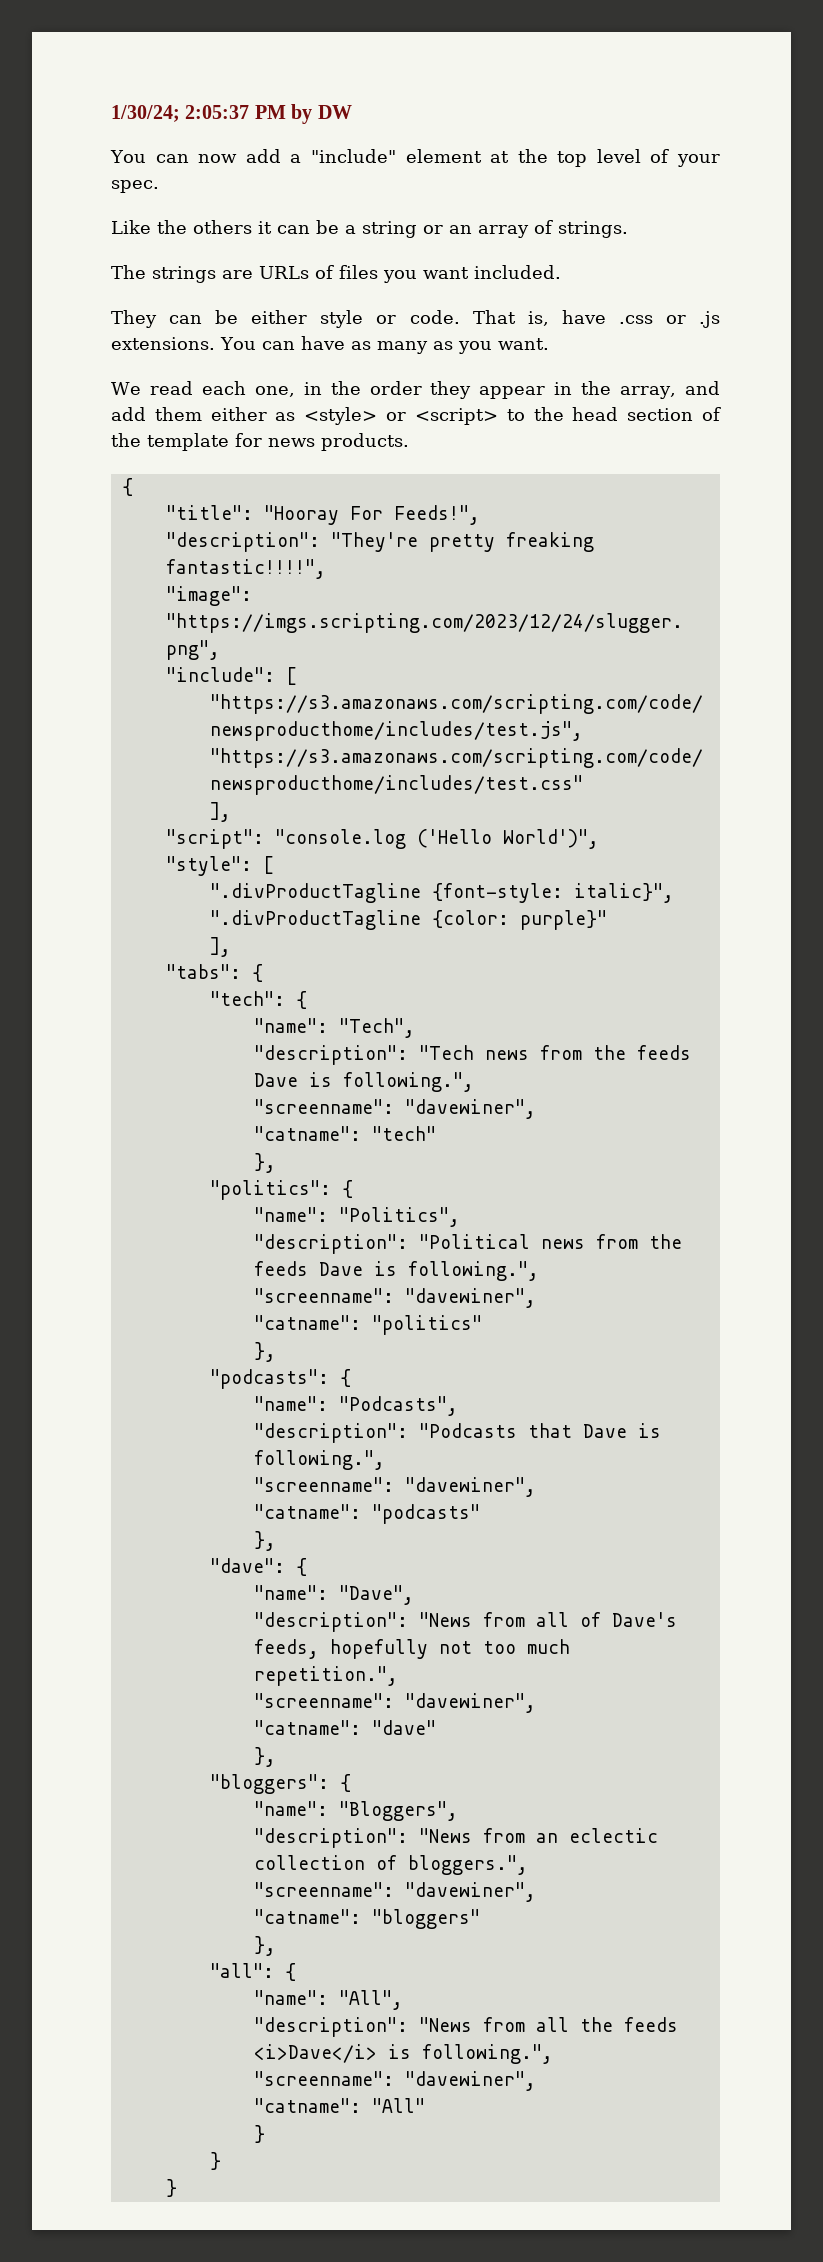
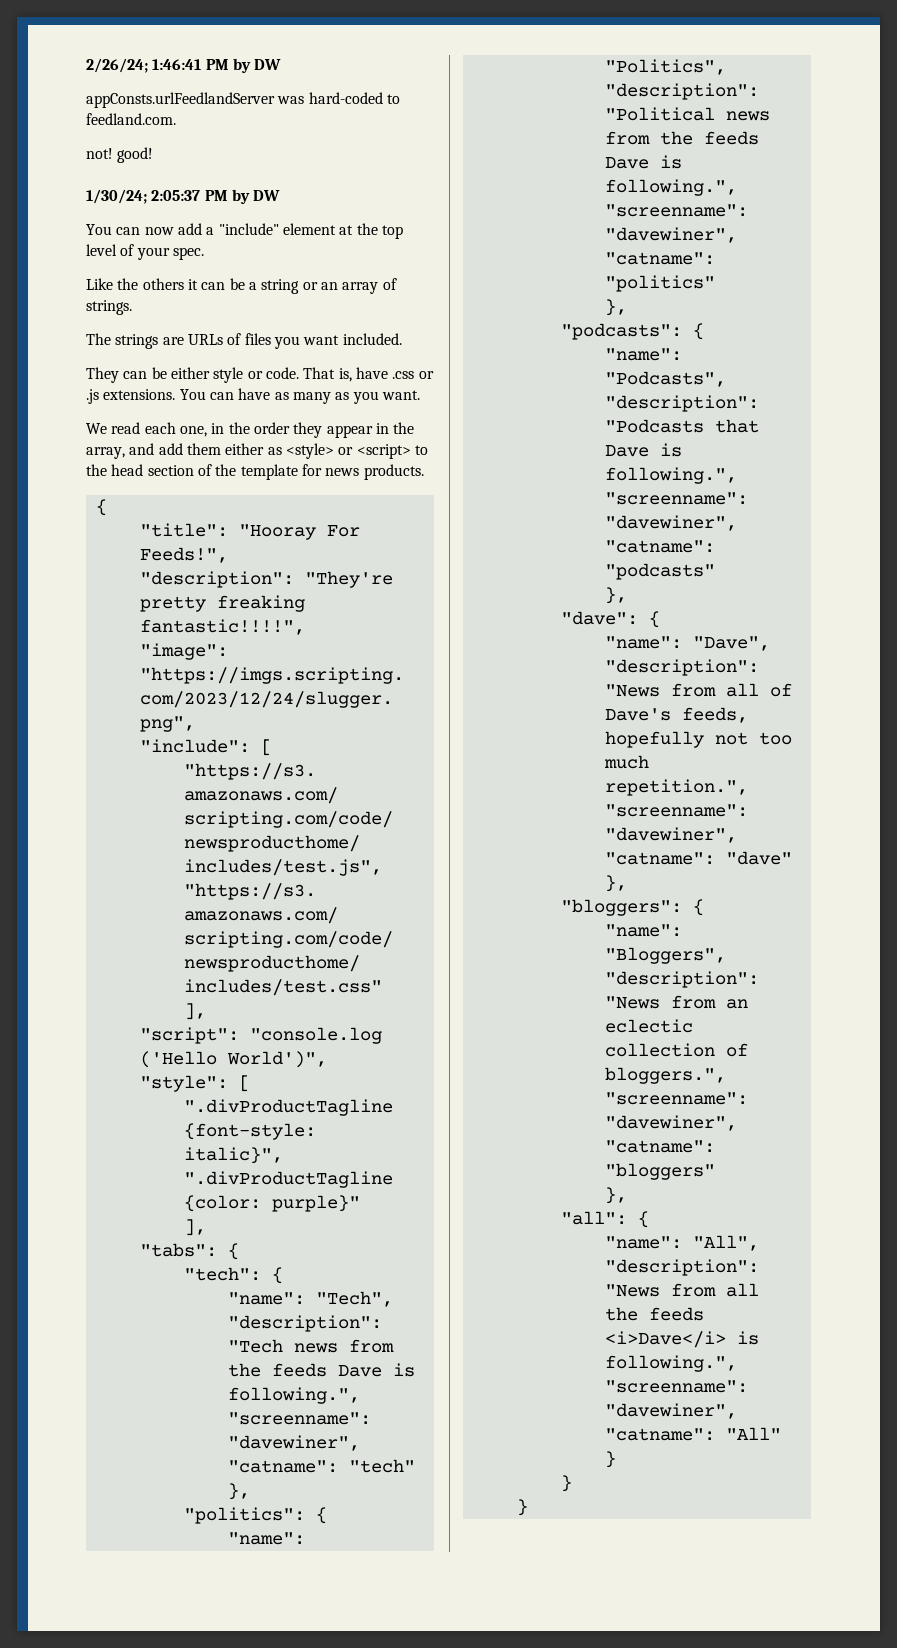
+ 2/26/24; 1:46:41 PM by DW
+ appConsts.urlFeedlandServer was hard-coded to feedland.com.
+ not! good!

